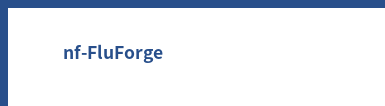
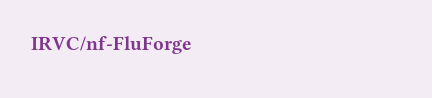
- nf-FluForge
+ IRVC/nf-FluForge

